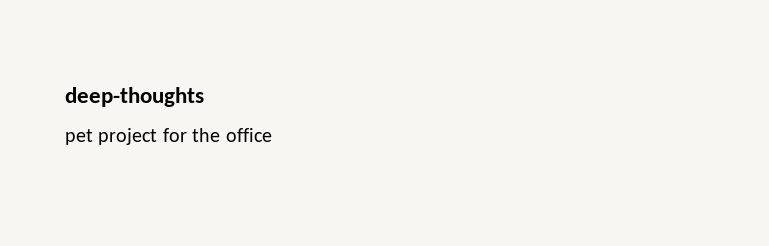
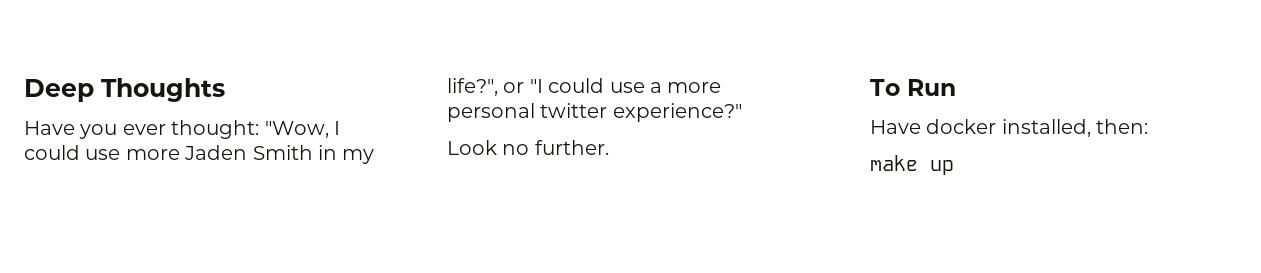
- deep-thoughts
- pet project for the office
+ Deep Thoughts
+ Have you ever thought: "Wow, I could use more Jaden Smith in my life?", or "I could use a more personal twitter experience?"
+ Look no further.
+ To Run
+ Have docker installed, then:
+ make up

